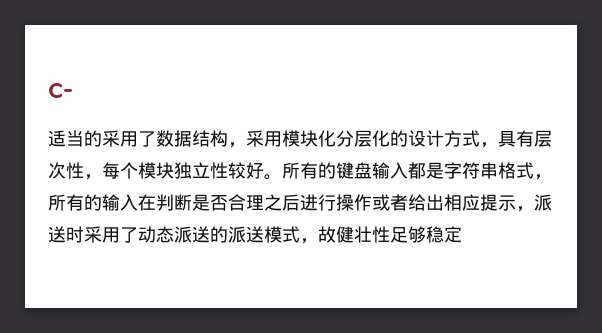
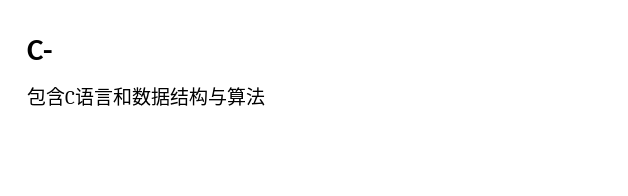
- 适当的采用了数据结构，采用模块化分层化的设计方式，具有层次性，每个模块独立性较好。所有的键盘输入都是字符串格式，所有的输入在判断是否合理之后进行操作或者给出相应提示，派送时采用了动态派送的派送模式，故健壮性足够稳定
+ 包含C语言和数据结构与算法

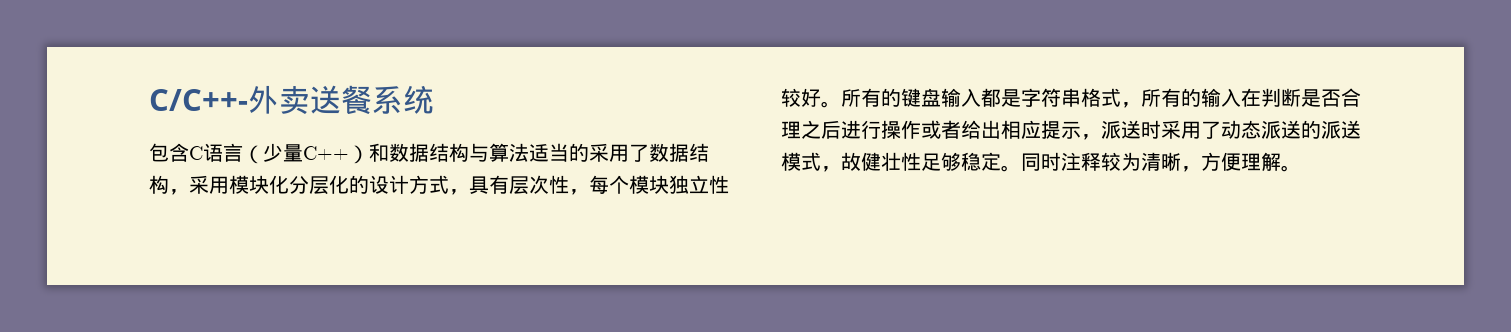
- C-
+ C/C++-外卖送餐系统
- 包含C语言和数据结构与算法
+ 包含C语言（少量C++）和数据结构与算法适当的采用了数据结构，采用模块化分层化的设计方式，具有层次性，每个模块独立性较好。所有的键盘输入都是字符串格式，所有的输入在判断是否合理之后进行操作或者给出相应提示，派送时采用了动态派送的派送模式，故健壮性足够稳定。同时注释较为清晰，方便理解。

